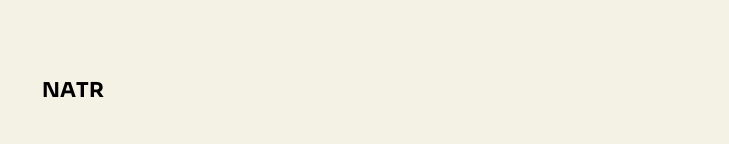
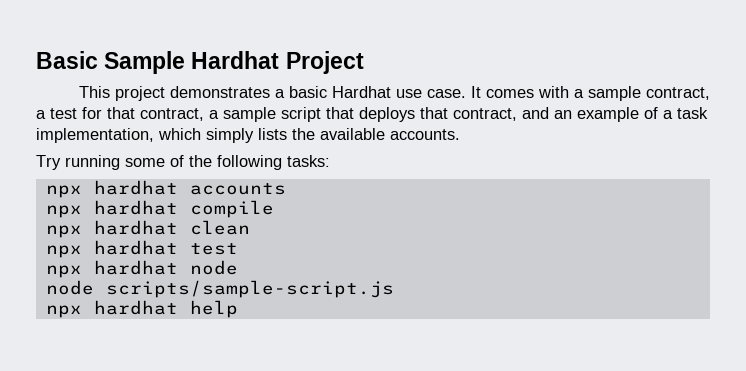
- NATR
+ Basic Sample Hardhat Project
+ This project demonstrates a basic Hardhat use case. It comes with a sample contract, a test for that contract, a sample script that deploys that contract, and an example of a task implementation, which simply lists the available accounts.
+ Try running some of the following tasks:
+ npx hardhat accounts
+ npx hardhat compile
+ npx hardhat clean
+ npx hardhat test
+ npx hardhat node
+ node scripts/sample-script.js
+ npx hardhat help

